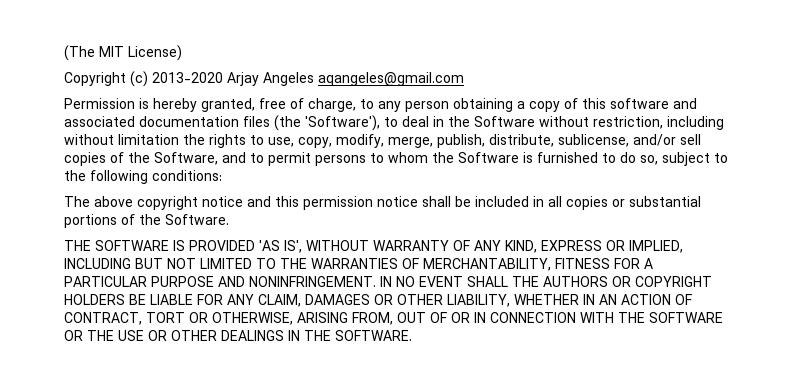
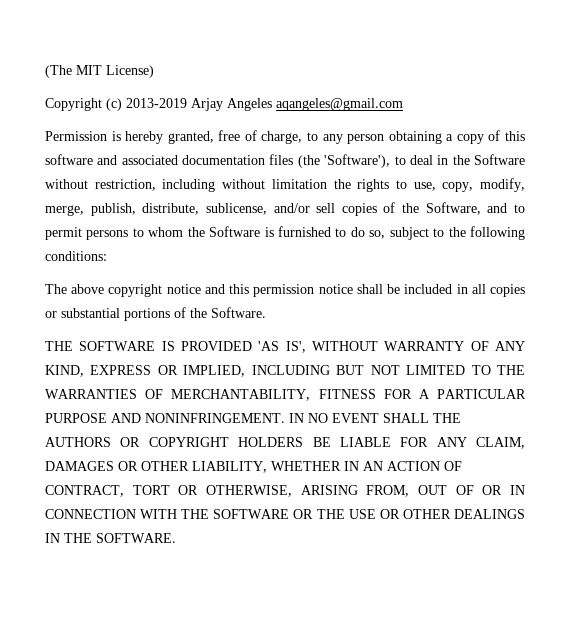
- Copyright (c) 2013-2020 Arjay Angeles aqangeles@gmail.com
+ Copyright (c) 2013-2019 Arjay Angeles aqangeles@gmail.com

